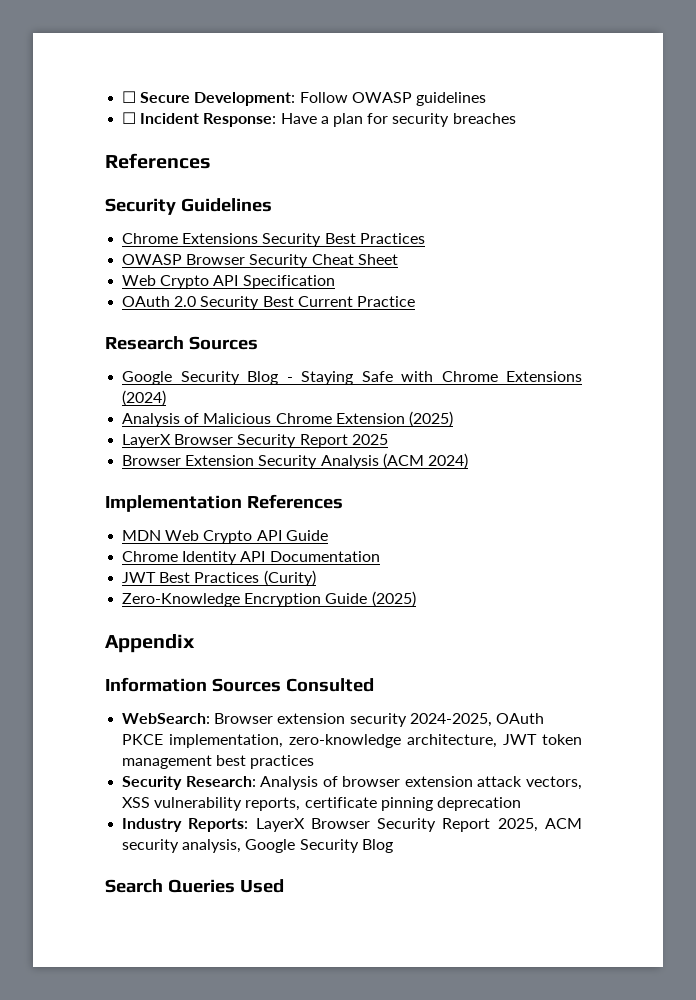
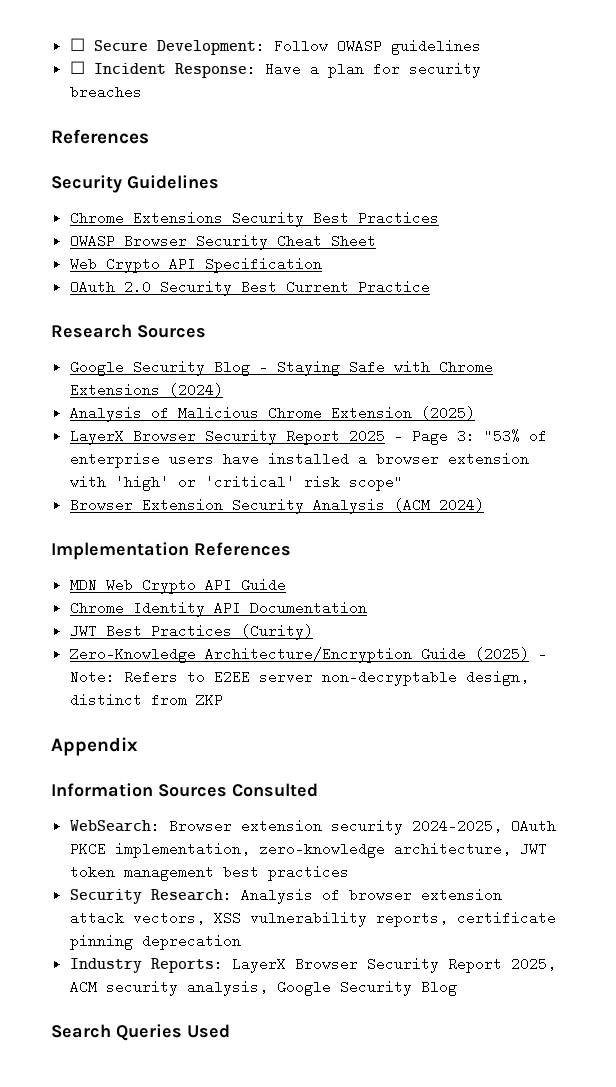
- LayerX Browser Security Report 2025
+ LayerX Browser Security Report 2025 - Page 3: "53% of enterprise users have installed a browser extension with 'high' or 'critical' risk scope"
- Zero-Knowledge Encryption Guide (2025)
+ Zero-Knowledge Architecture/Encryption Guide (2025) - Note: Refers to E2EE server non-decryptable design, distinct from ZKP

